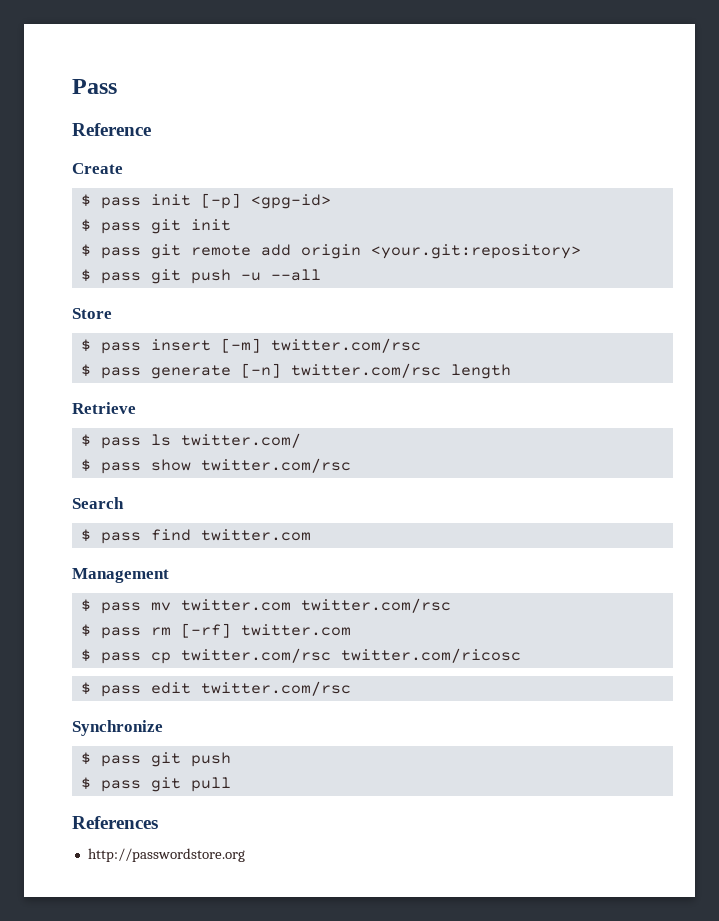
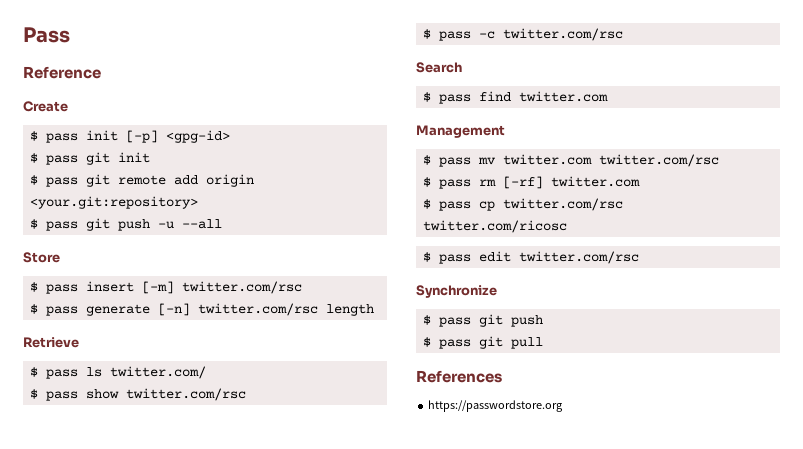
+ $ pass -c twitter.com/rsc
- http://passwordstore.org
+ https://passwordstore.org

